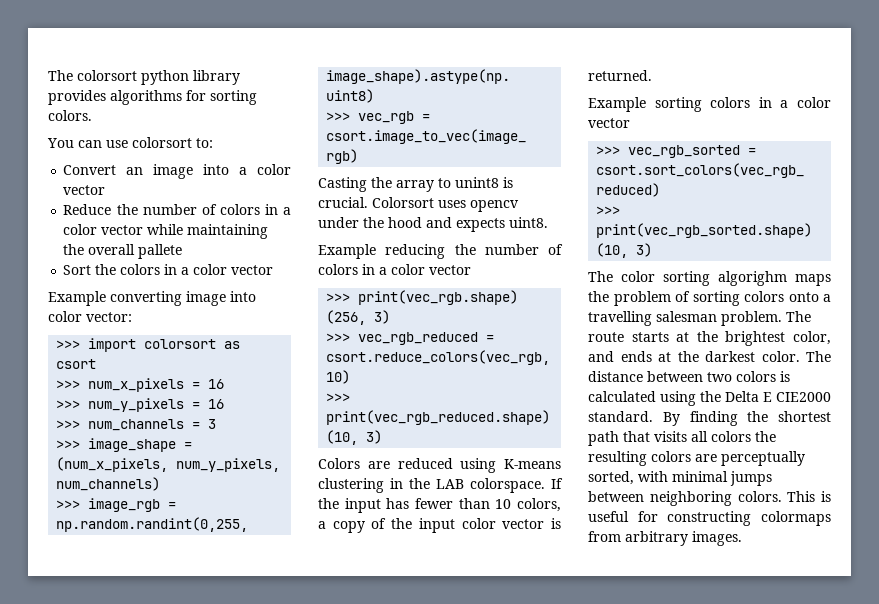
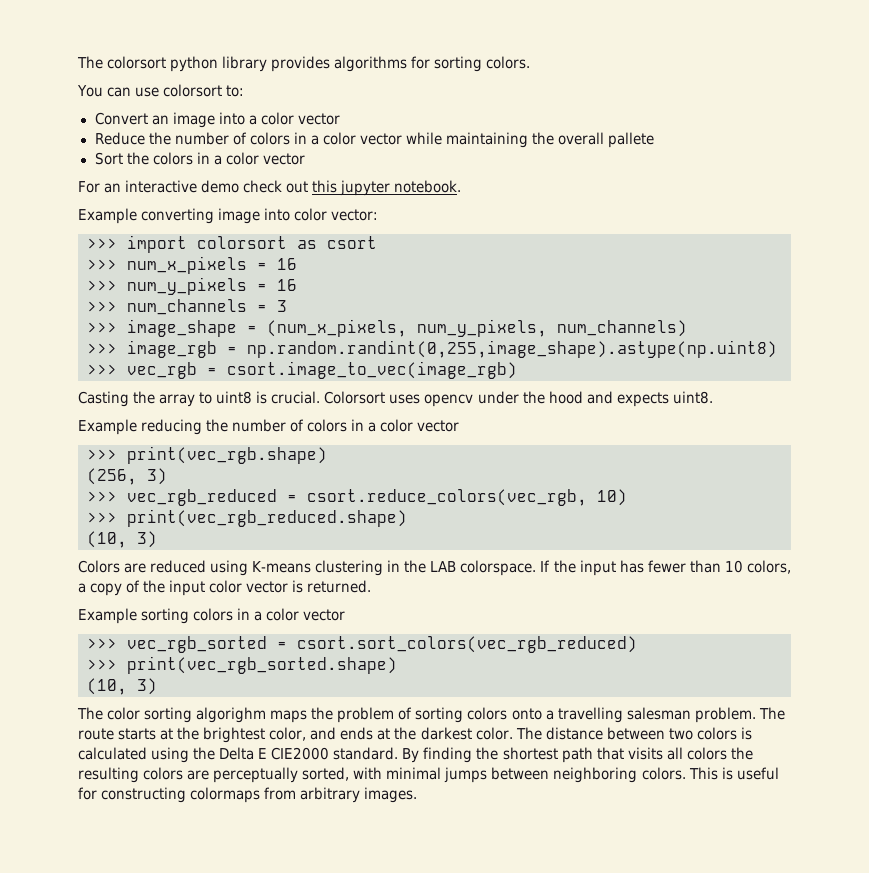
+ For an interactive demo check out this jupyter notebook.
- Casting the array to unint8 is crucial.
+ Casting the array to uint8 is crucial.

